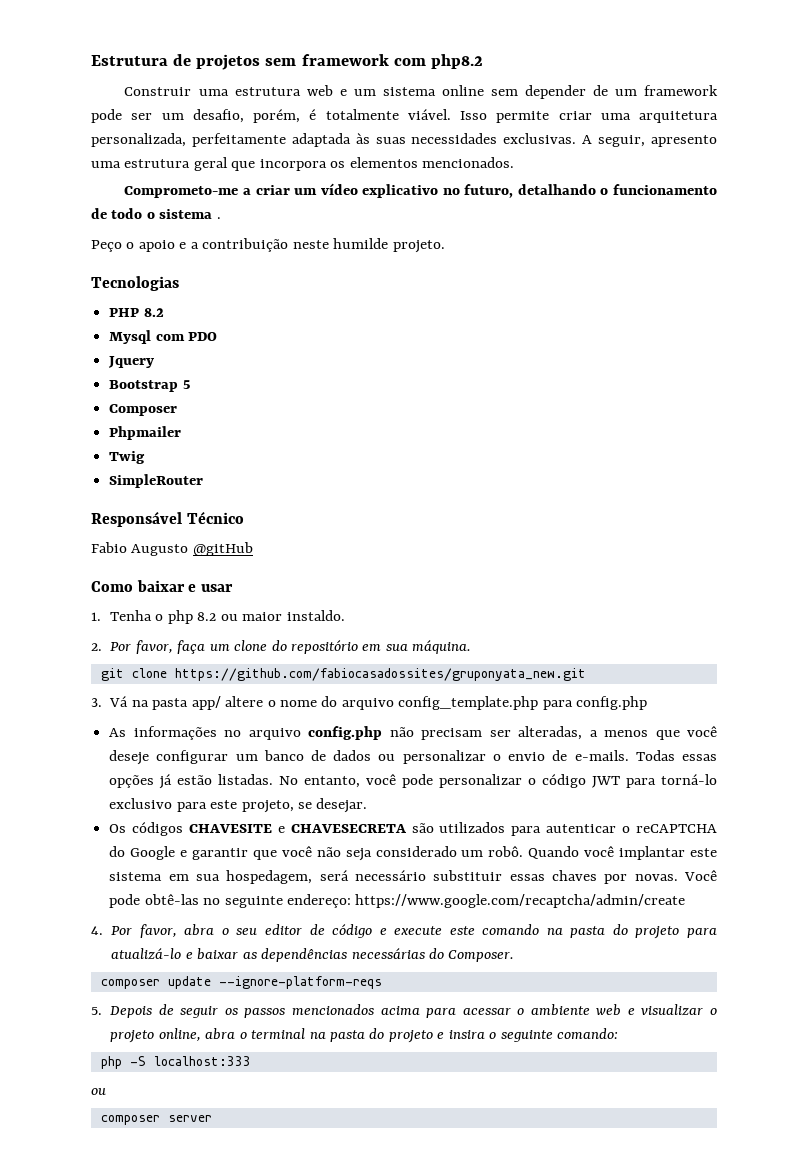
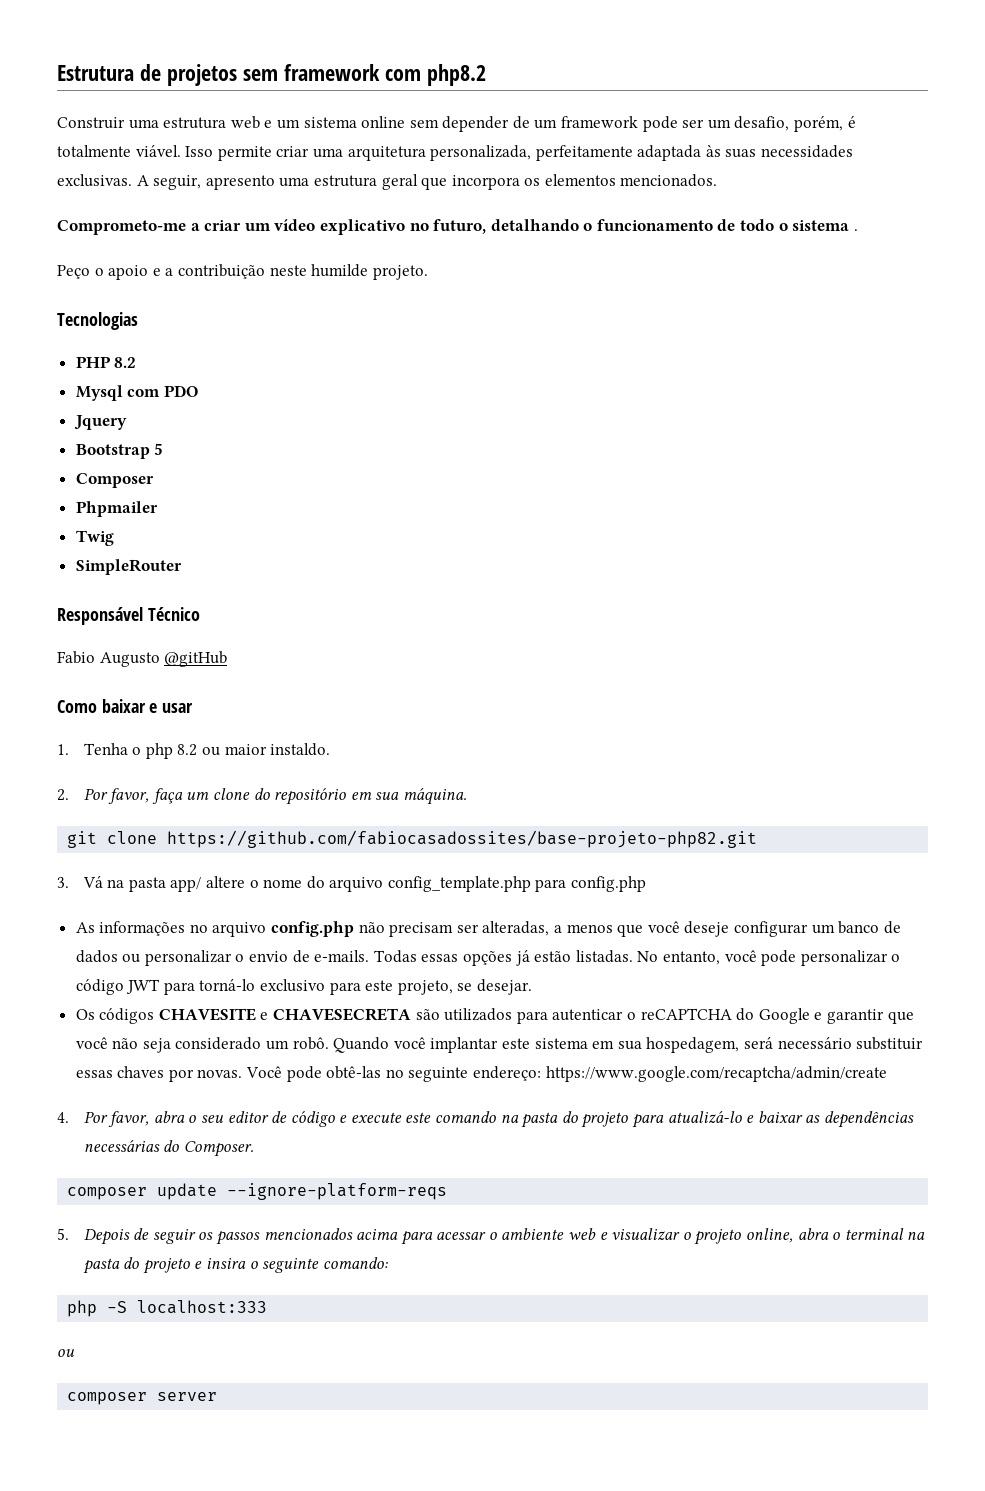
- git clone https://github.com/fabiocasadossites/gruponyata_new.git
+ git clone https://github.com/fabiocasadossites/base-projeto-php82.git

